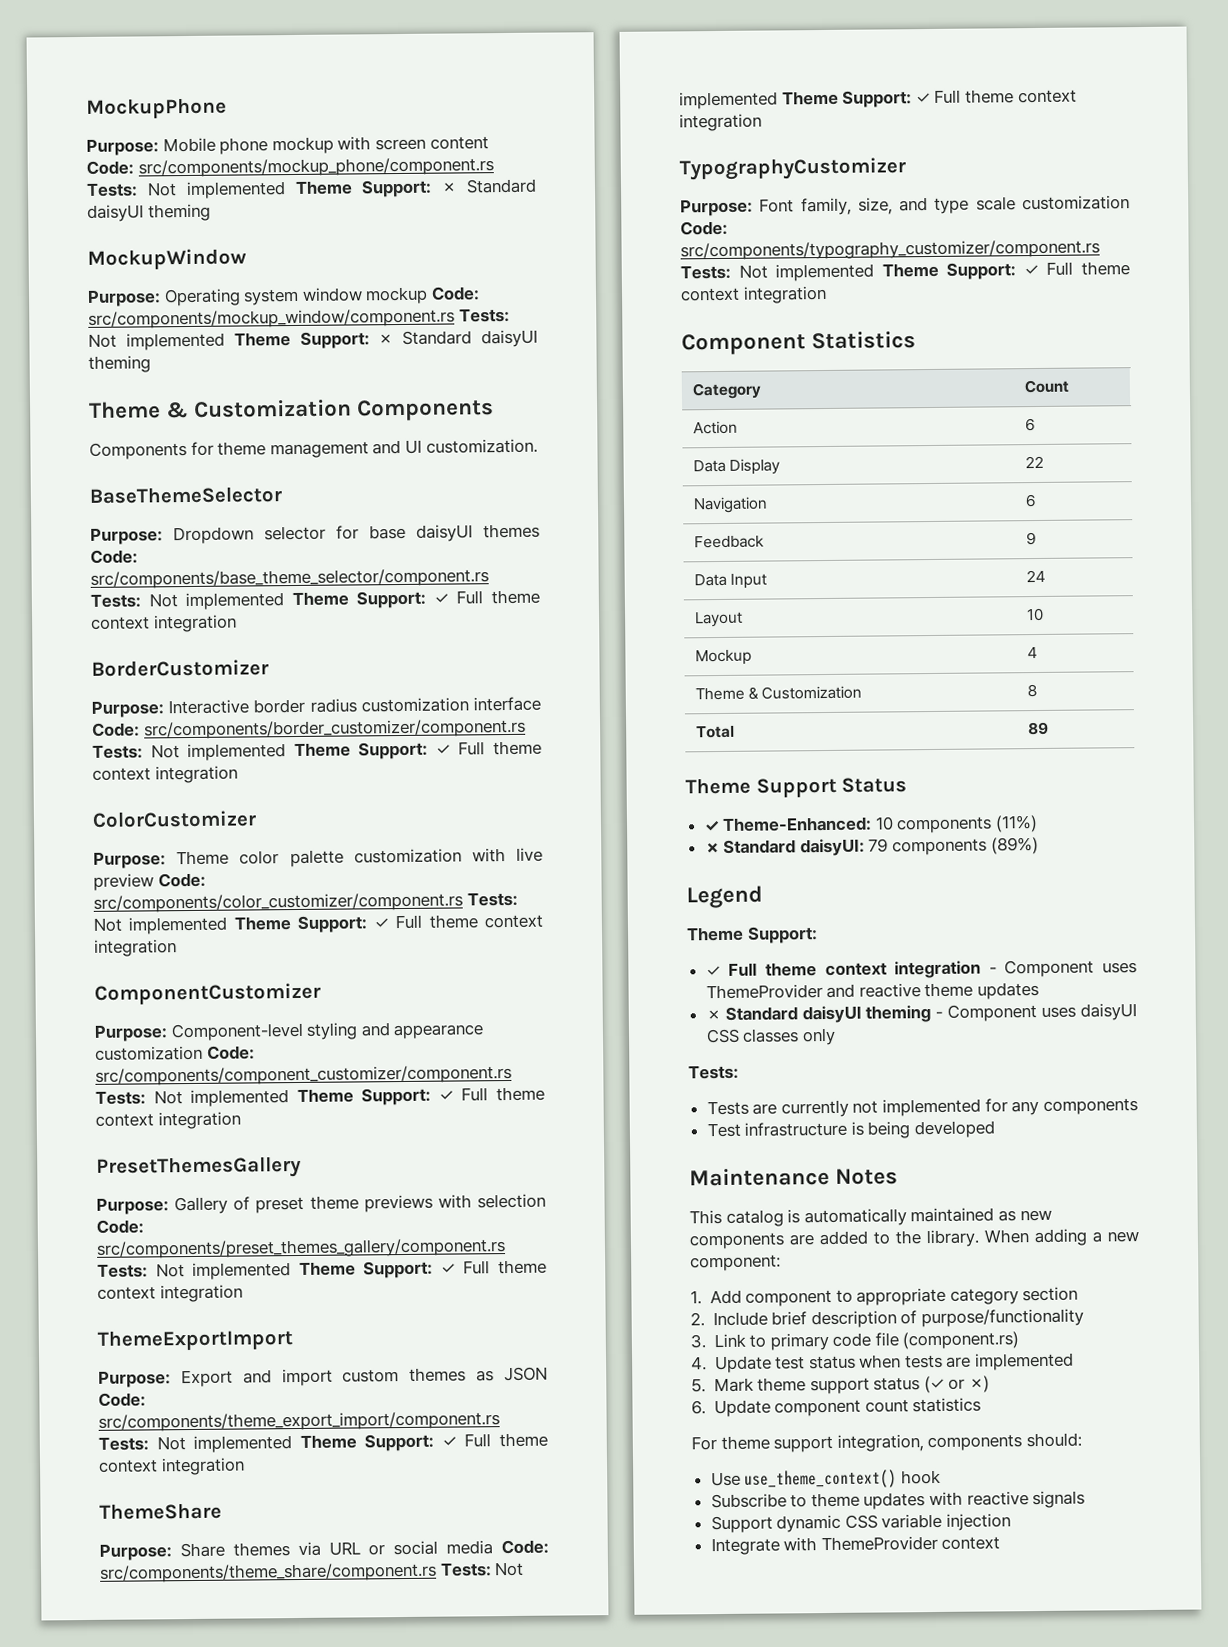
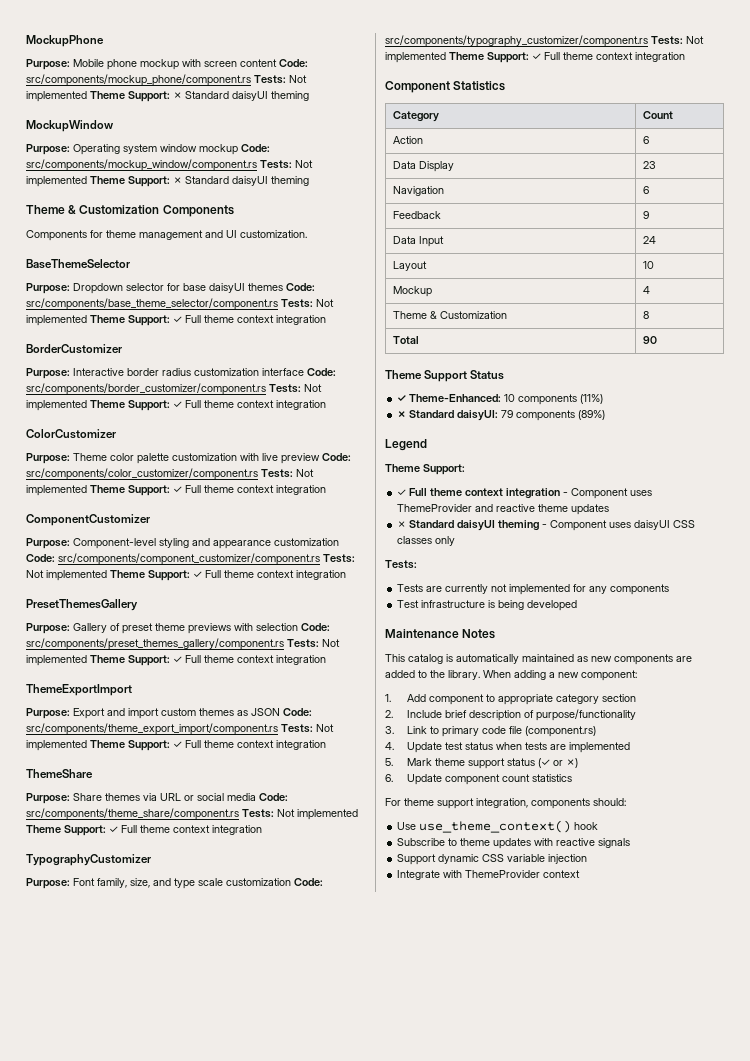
- Data Display | 22
+ Data Display | 23
- Total | 89
+ Total | 90

